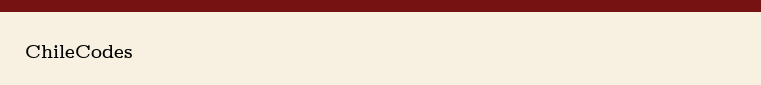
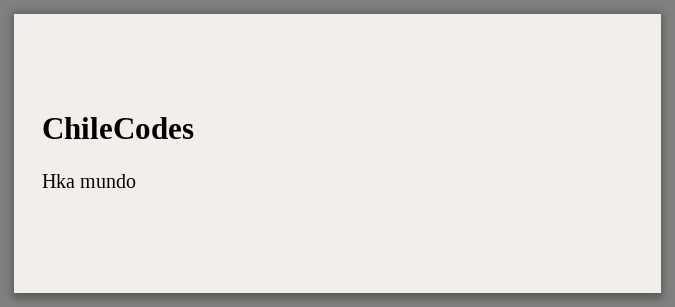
+ Hka mundo

